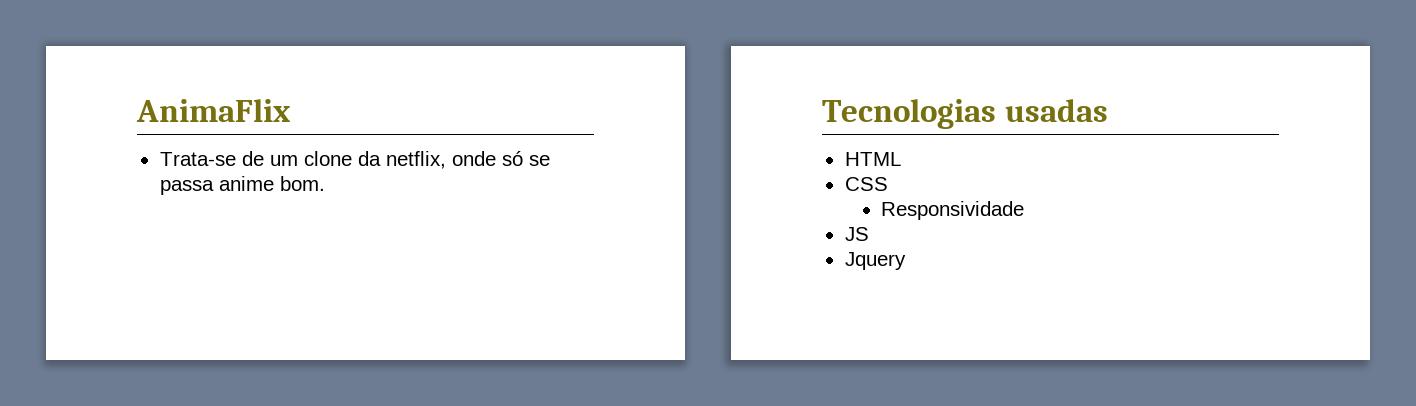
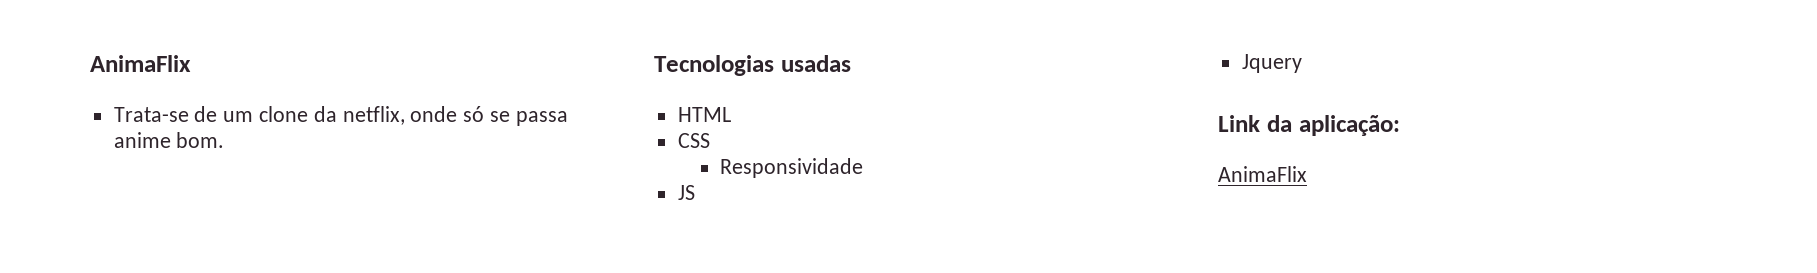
+ Link da aplicação:
+ AnimaFlix

